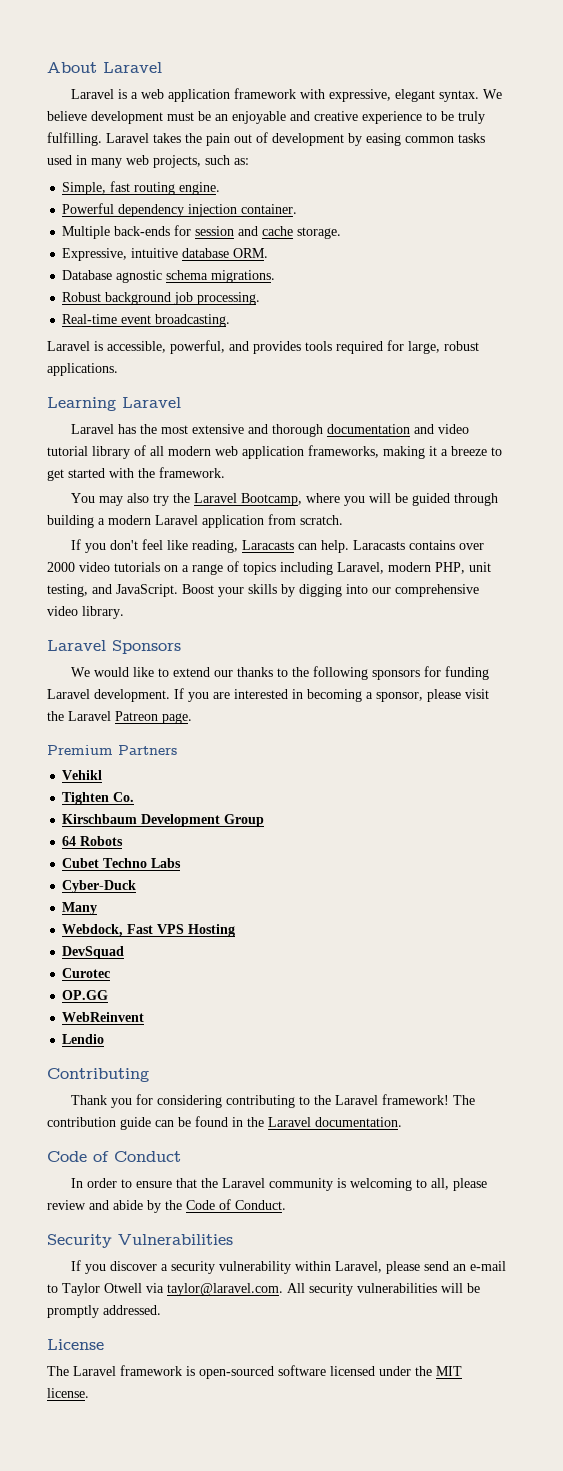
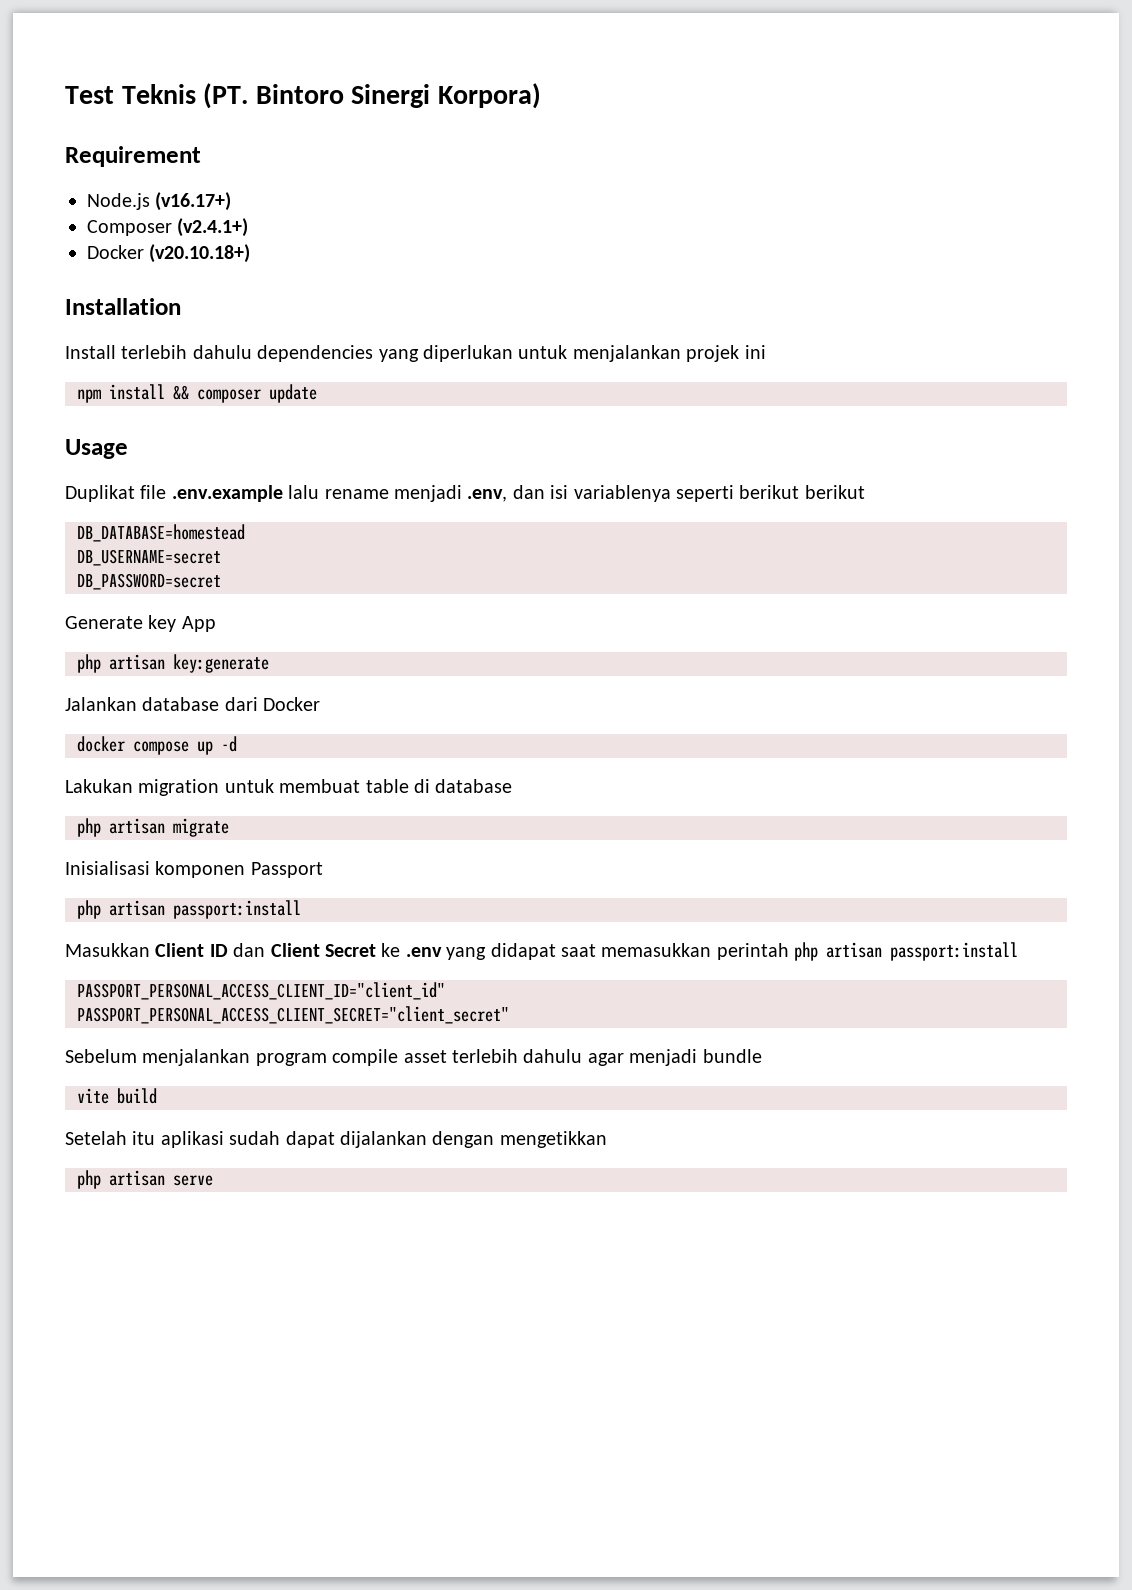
- About Laravel
- Laravel is a web application framework with expressive, elegant syntax. We believe development must be an enjoyable and creative experience to be truly fulfilling. Laravel takes the pain out of development by easing common tasks used in many web projects, such as:
- Simple, fast routing engine.
- Powerful dependency injection container.
- Multiple back-ends for session and cache storage.
- Expressive, intuitive database ORM.
- Database agnostic schema migrations.
- Robust background job processing.
- Real-time event broadcasting.
- Laravel is accessible, powerful, and provides tools required for large, robust applications.
- Learning Laravel
- Laravel has the most extensive and thorough documentation and video tutorial library of all modern web application frameworks, making it a breeze to get started with the framework.
- You may also try the Laravel Bootcamp, where you will be guided through building a modern Laravel application from scratch.
- If you don't feel like reading, Laracasts can help. Laracasts contains over 2000 video tutorials on a range of topics including Laravel, modern PHP, unit testing, and JavaScript. Boost your skills by digging into our comprehensive video library.
- Laravel Sponsors
- We would like to extend our thanks to the following sponsors for funding Laravel development. If you are interested in becoming a sponsor, please visit the Laravel Patreon page.
- Premium Partners
- Vehikl
- Tighten Co.
- Kirschbaum Development Group
- 64 Robots
- Cubet Techno Labs
- Cyber-Duck
- Many
- Webdock, Fast VPS Hosting
- DevSquad
- Curotec
- OP.GG
- WebReinvent
- Lendio
- Contributing
- Thank you for considering contributing to the Laravel framework! The contribution guide can be found in the Laravel documentation.
- Code of Conduct
- In order to ensure that the Laravel community is welcoming to all, please review and abide by the Code of Conduct.
- Security Vulnerabilities
- If you discover a security vulnerability within Laravel, please send an e-mail to Taylor Otwell via taylor@laravel.com. All security vulnerabilities will be promptly addressed.
- License
- The Laravel framework is open-sourced software licensed under the MIT license.
+ Test Teknis (PT. Bintoro Sinergi Korpora)
+ Requirement
+ Node.js (v16.17+)
+ Composer (v2.4.1+)
+ Docker (v20.10.18+)
+ Installation
+ Install terlebih dahulu dependencies yang diperlukan untuk menjalankan projek ini
+ npm install && composer update
+ Usage
+ Duplikat file .env.example lalu rename menjadi .env, dan isi variablenya seperti berikut berikut
+ DB_DATABASE=homestead
+ DB_USERNAME=secret
+ DB_PASSWORD=secret
+ Generate key App
+ php artisan key:generate
+ Jalankan database dari Docker
+ docker compose up -d
+ Lakukan migration untuk membuat table di database
+ php artisan migrate
+ Inisialisasi komponen Passport
+ php artisan passport:install
+ Masukkan Client ID dan Client Secret ke .env yang didapat saat memasukkan perintah php artisan passport:install
+ PASSPORT_PERSONAL_ACCESS_CLIENT_ID="client_id"
+ PASSPORT_PERSONAL_ACCESS_CLIENT_SECRET="client_secret"
+ Sebelum menjalankan program compile asset terlebih dahulu agar menjadi bundle
+ vite build
+ Setelah itu aplikasi sudah dapat dijalankan dengan mengetikkan
+ php artisan serve

